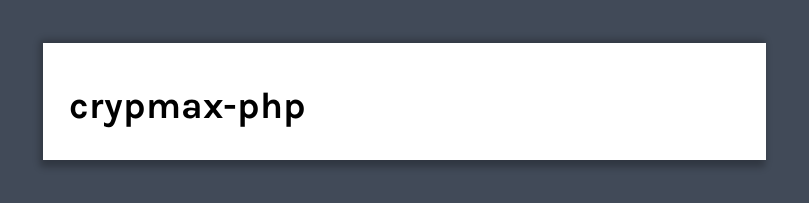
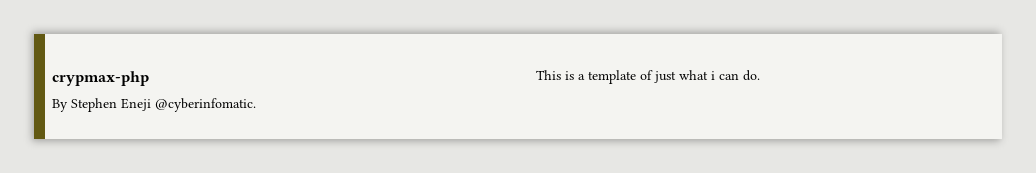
+ By Stephen Eneji @cyberinfomatic.
+ This is a template of just what i can do.

